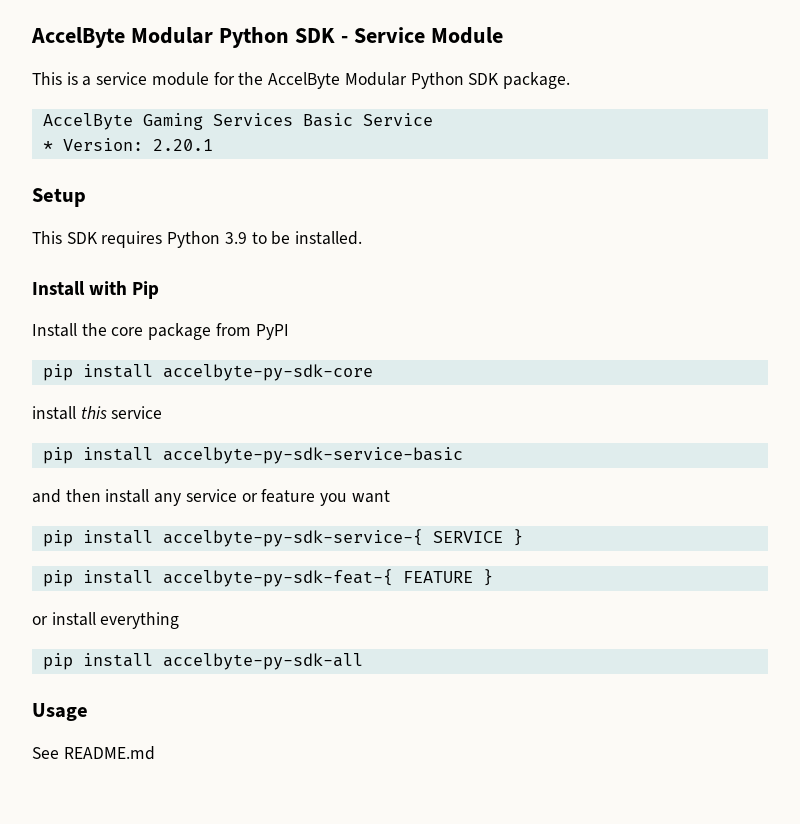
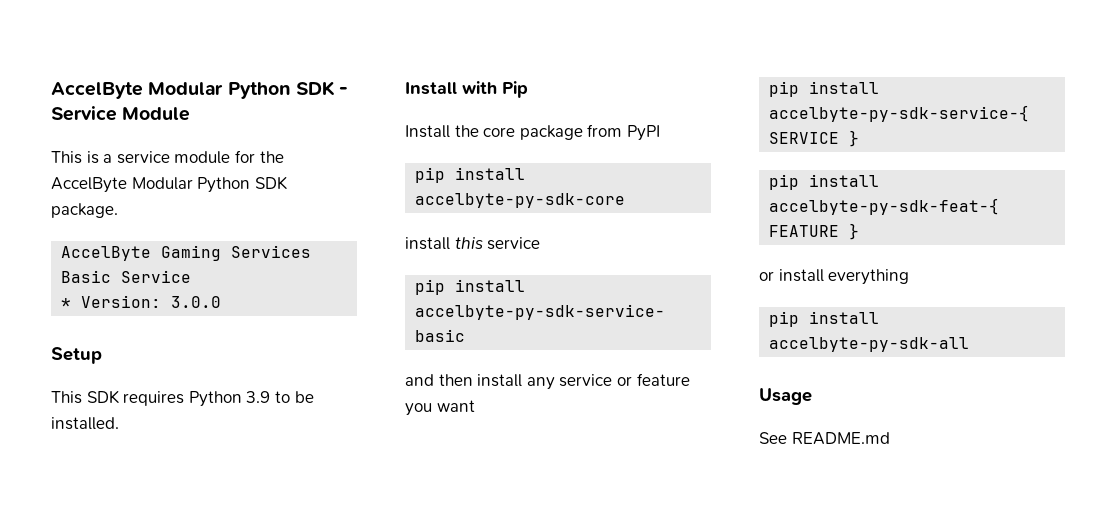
- * Version: 2.20.1
+ * Version: 3.0.0

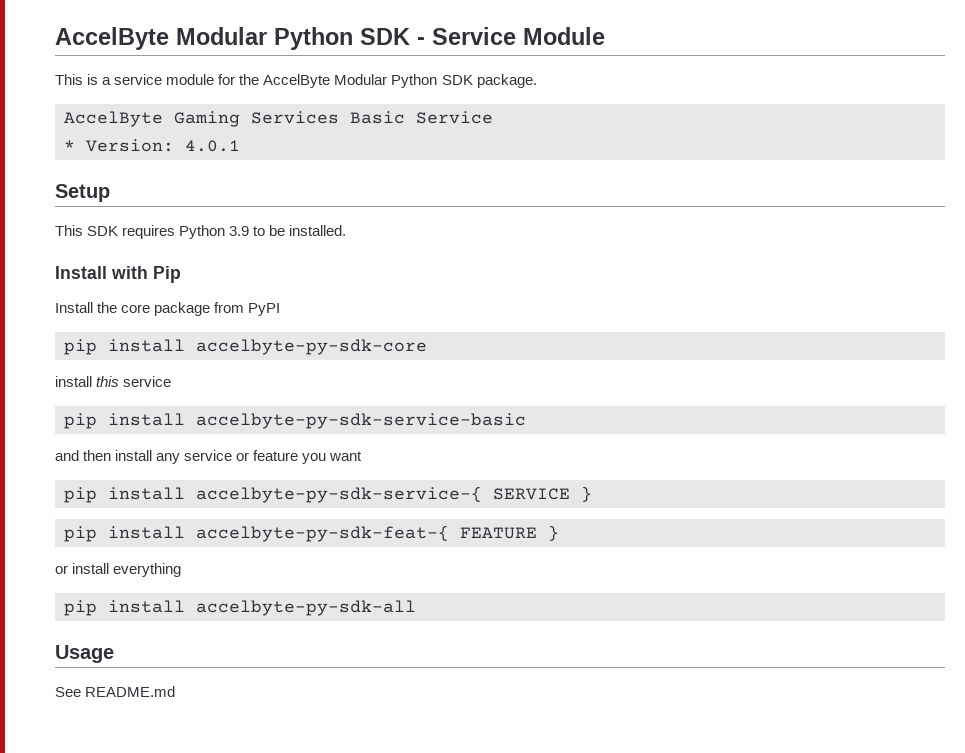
- * Version: 3.0.0
+ * Version: 4.0.1

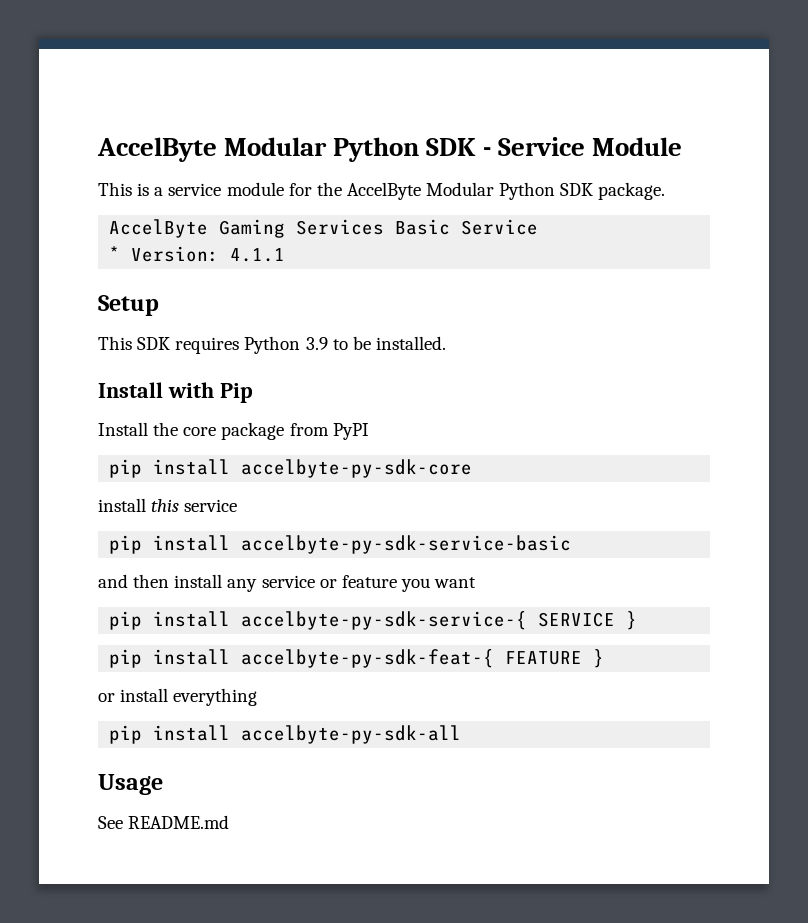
- * Version: 4.0.1
+ * Version: 4.1.1

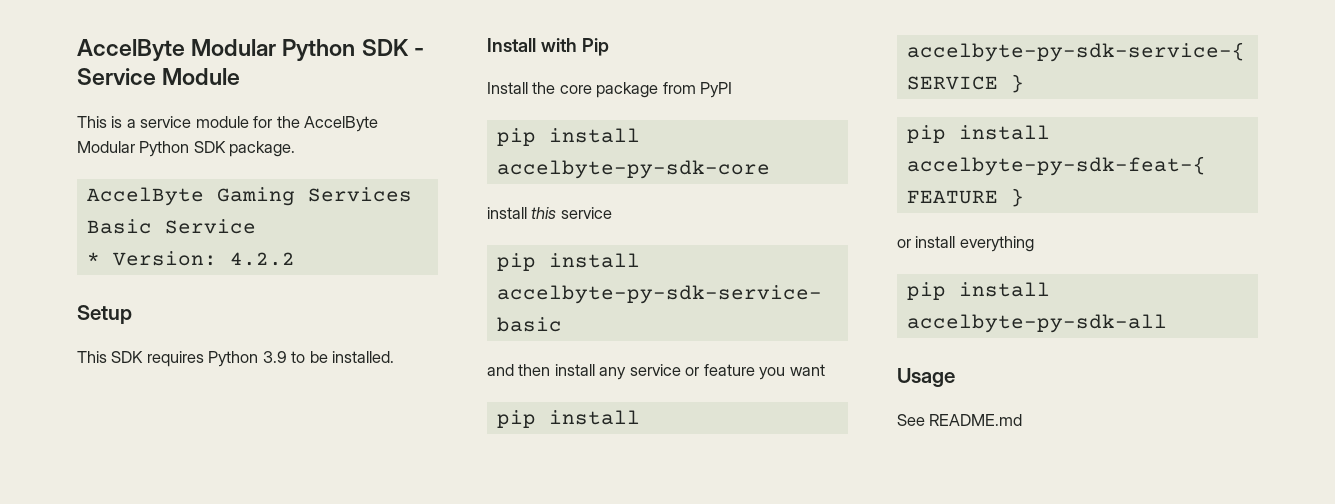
- * Version: 4.1.1
+ * Version: 4.2.2

